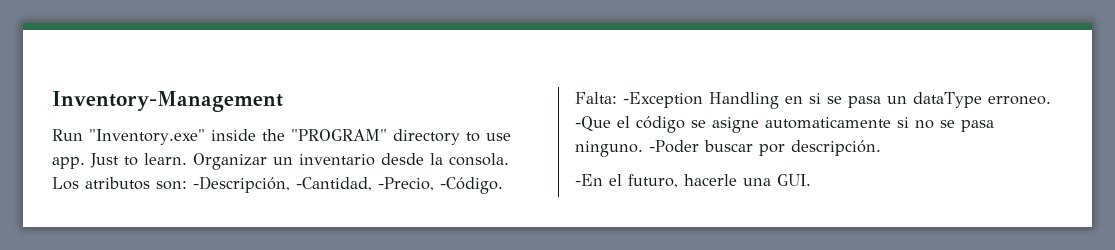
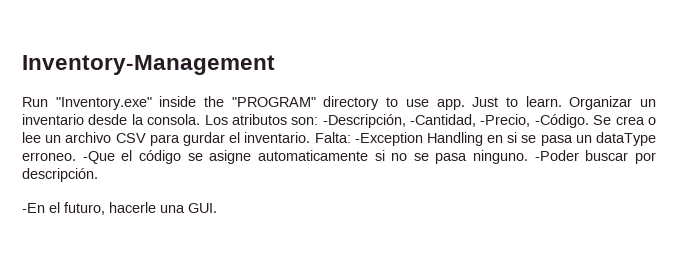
+ Se crea o lee un archivo CSV para gurdar el inventario.

